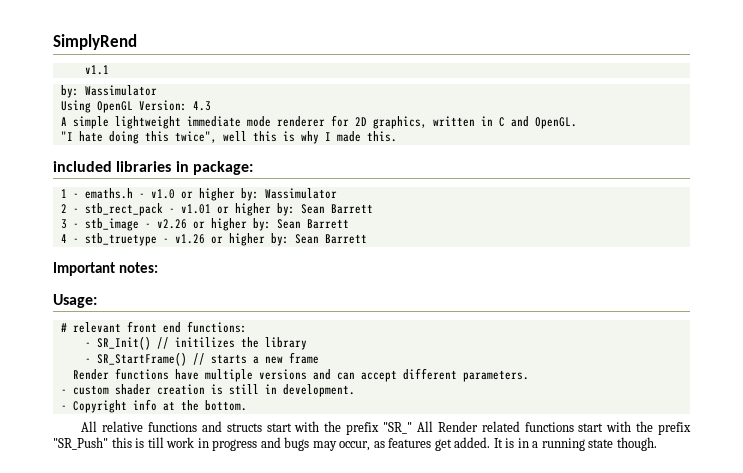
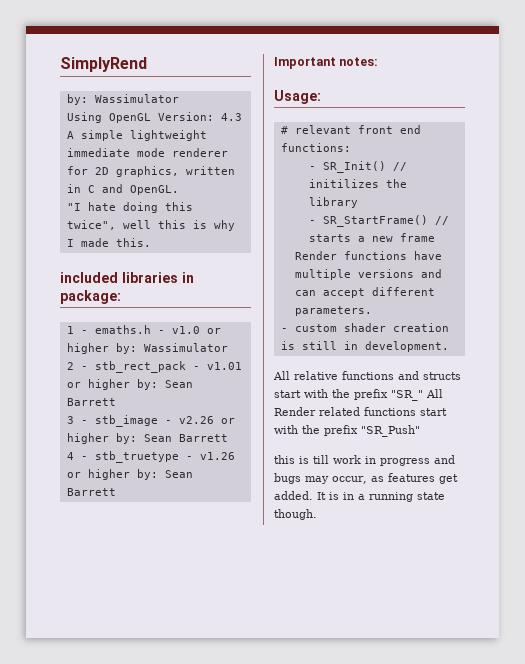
- v1.1
- - Copyright info at the bottom.
- All relative functions and structs start with the prefix "SR_" All Render related functions start with the prefix "SR_Push" this is till work in progress and bugs may occur, as features get added.
+ All relative functions and structs start with the prefix "SR_" All Render related functions start with the prefix "SR_Push"
+ this is till work in progress and bugs may occur, as features get added.

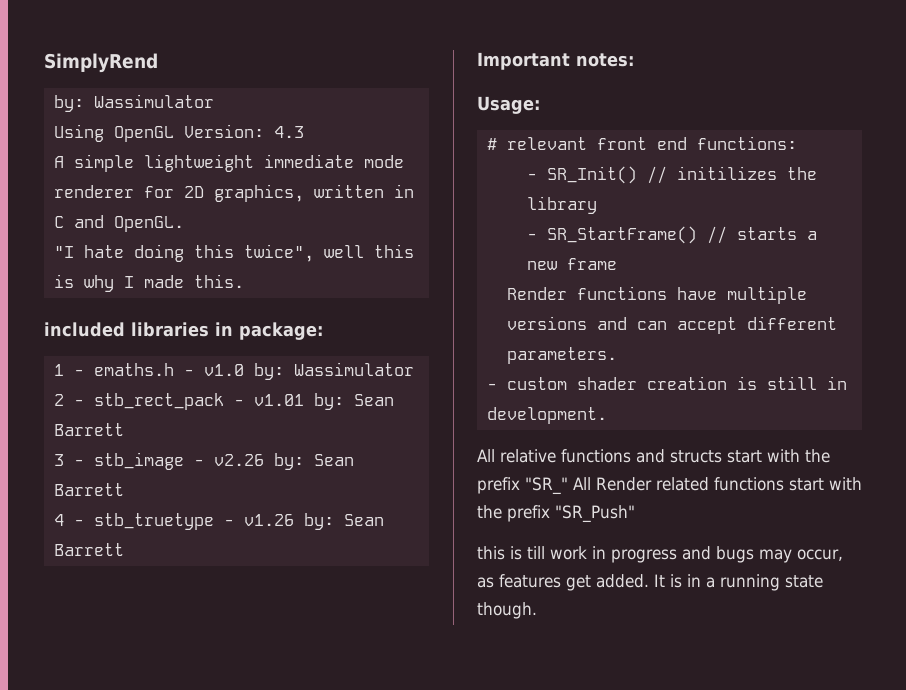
- 1 - emaths.h - v1.0 or higher by: Wassimulator
+ 1 - emaths.h - v1.0 by: Wassimulator
- 2 - stb_rect_pack - v1.01 or higher by: Sean Barrett
+ 2 - stb_rect_pack - v1.01 by: Sean Barrett
- 3 - stb_image - v2.26 or higher by: Sean Barrett
+ 3 - stb_image - v2.26 by: Sean Barrett
- 4 - stb_truetype - v1.26 or higher by: Sean Barrett
+ 4 - stb_truetype - v1.26 by: Sean Barrett

